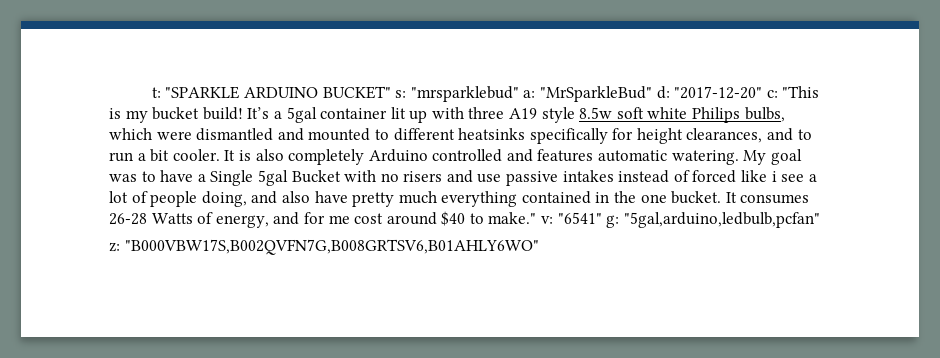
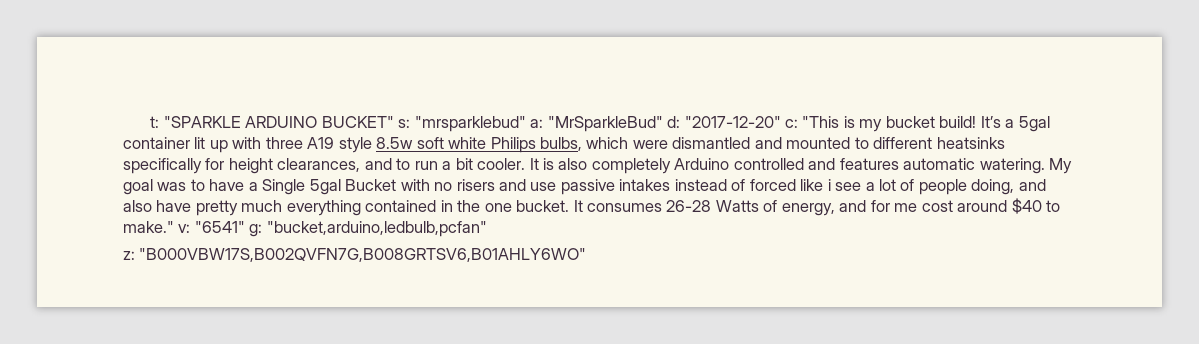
- It consumes 26-28 Watts of energy, and for me cost around $40 to make." v: "6541" g: "5gal,arduino,ledbulb,pcfan"
+ It consumes 26-28 Watts of energy, and for me cost around $40 to make." v: "6541" g: "bucket,arduino,ledbulb,pcfan"

